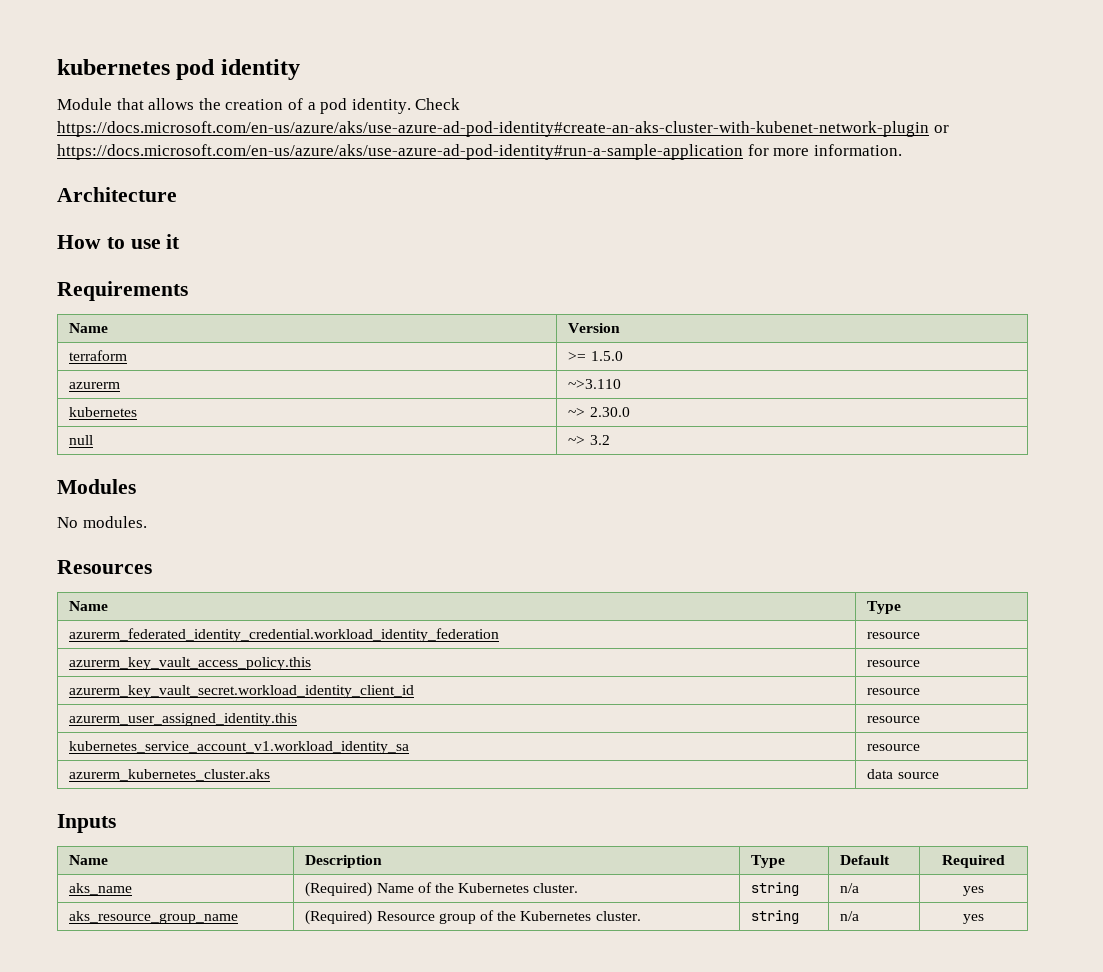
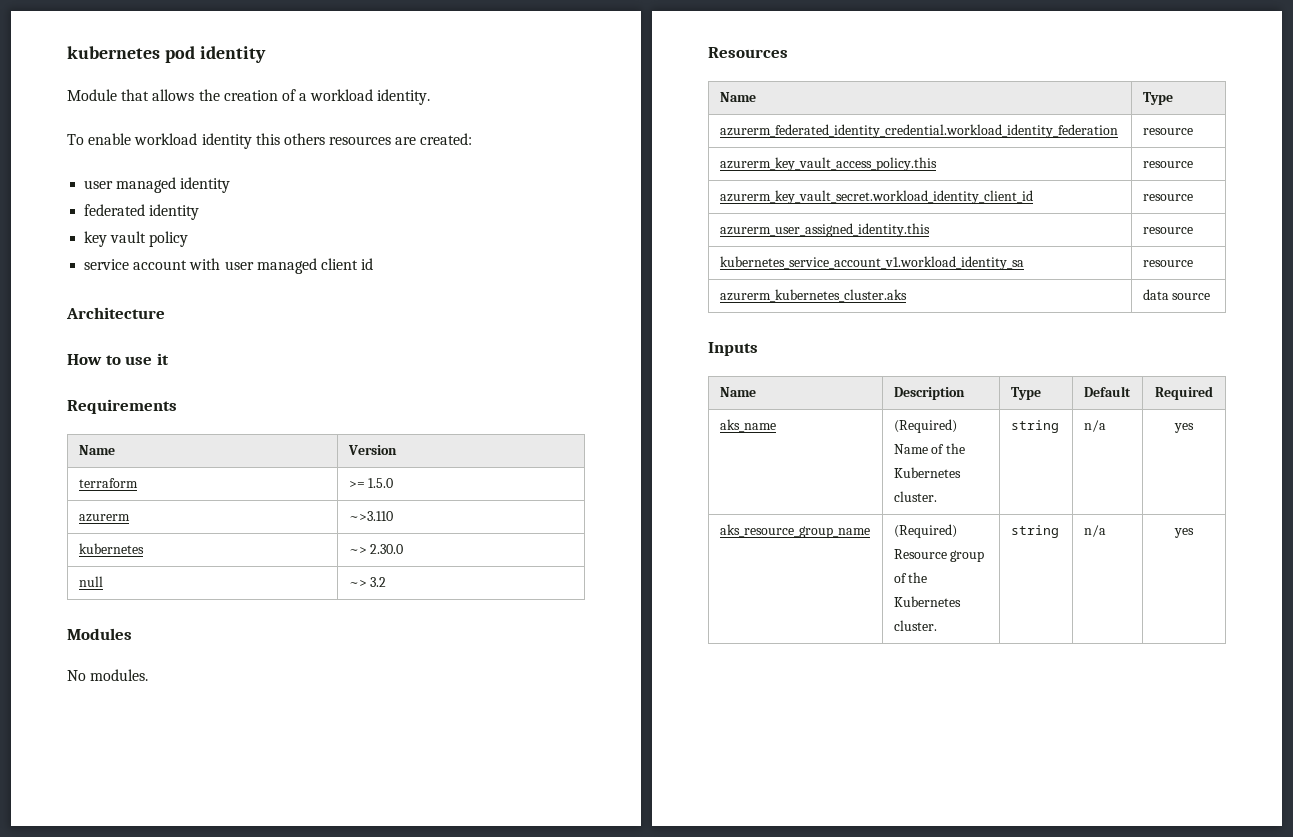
- Module that allows the creation of a pod identity. Check https://docs.microsoft.com/en-us/azure/aks/use-azure-ad-pod-identity#create-an-aks-cluster-with-kubenet-network-plugin or https://docs.microsoft.com/en-us/azure/aks/use-azure-ad-pod-identity#run-a-sample-application for more information.
+ Module that allows the creation of a workload identity.
+ To enable workload identity this others resources are created:
+ user managed identity
+ federated identity
+ key vault policy
+ service account with user managed client id

